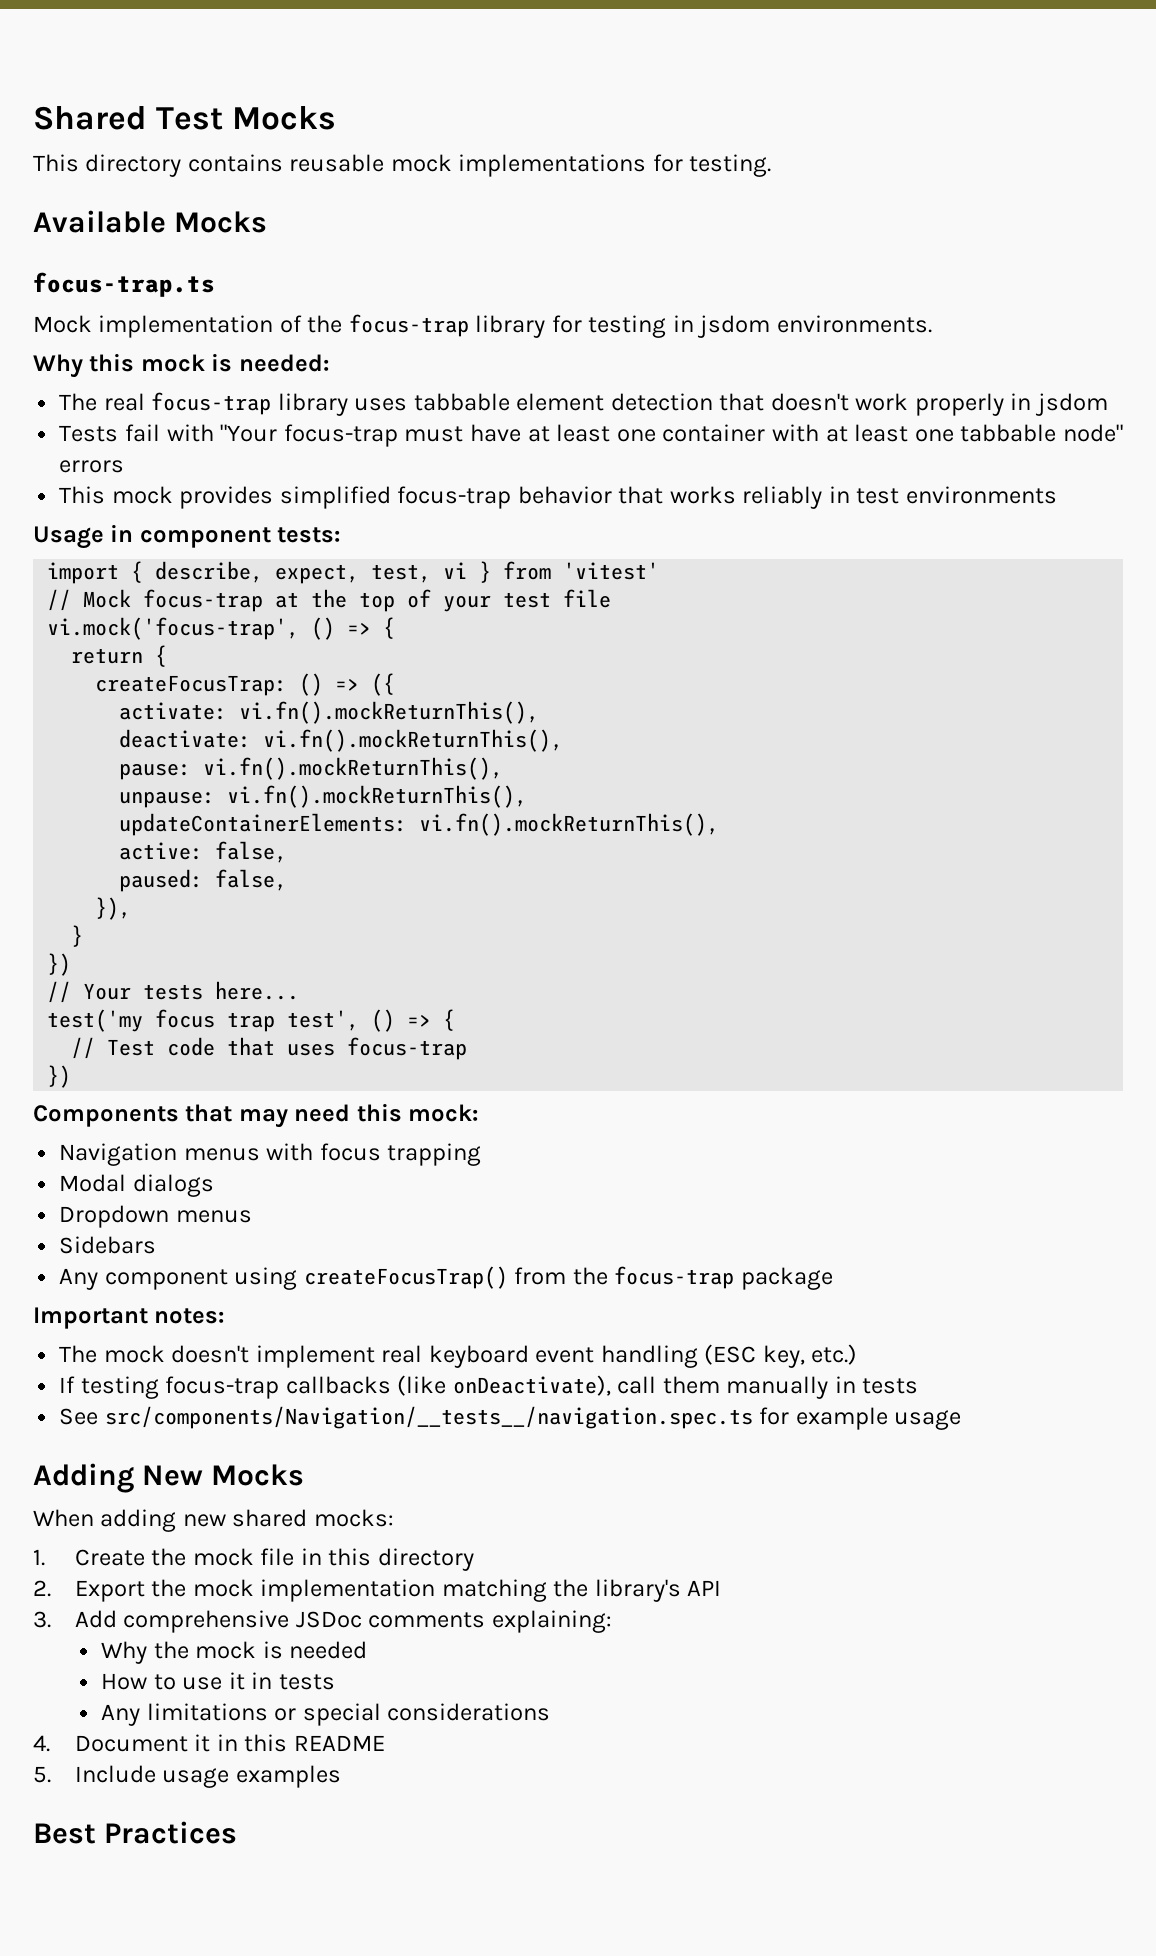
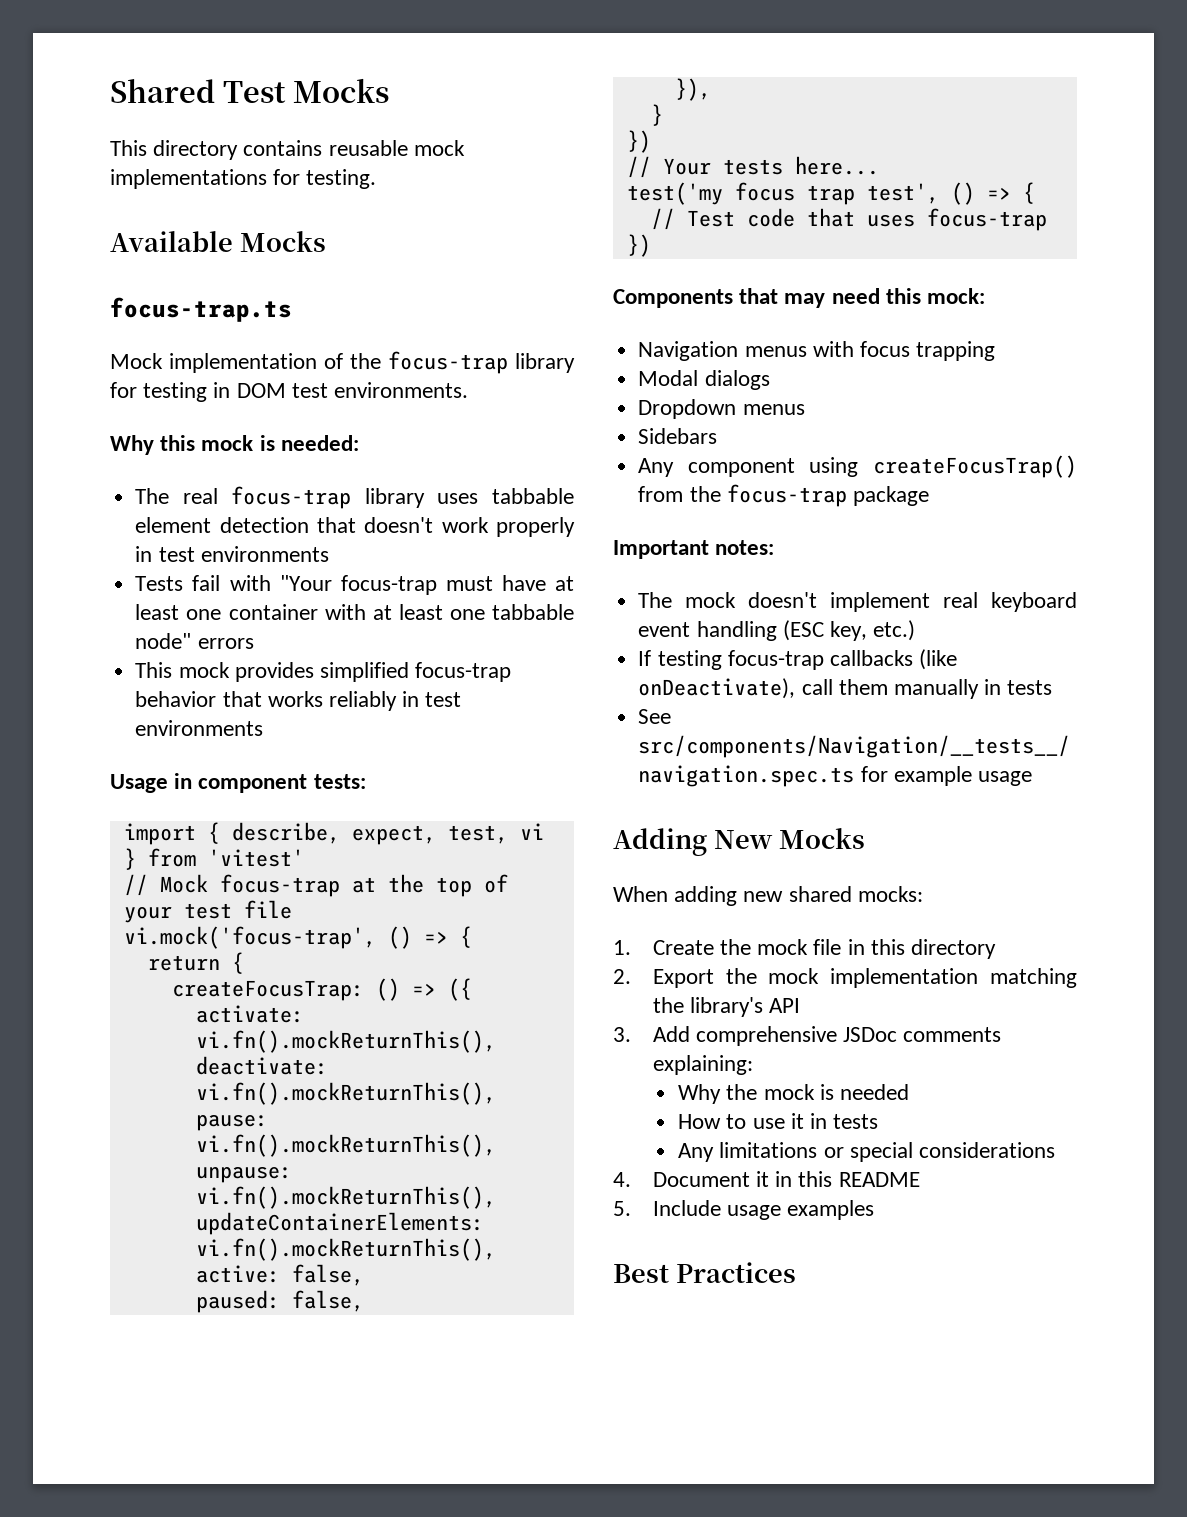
- Mock implementation of the focus-trap library for testing in jsdom environments.
+ Mock implementation of the focus-trap library for testing in DOM test environments.
- The real focus-trap library uses tabbable element detection that doesn't work properly in jsdom
+ The real focus-trap library uses tabbable element detection that doesn't work properly in test environments

